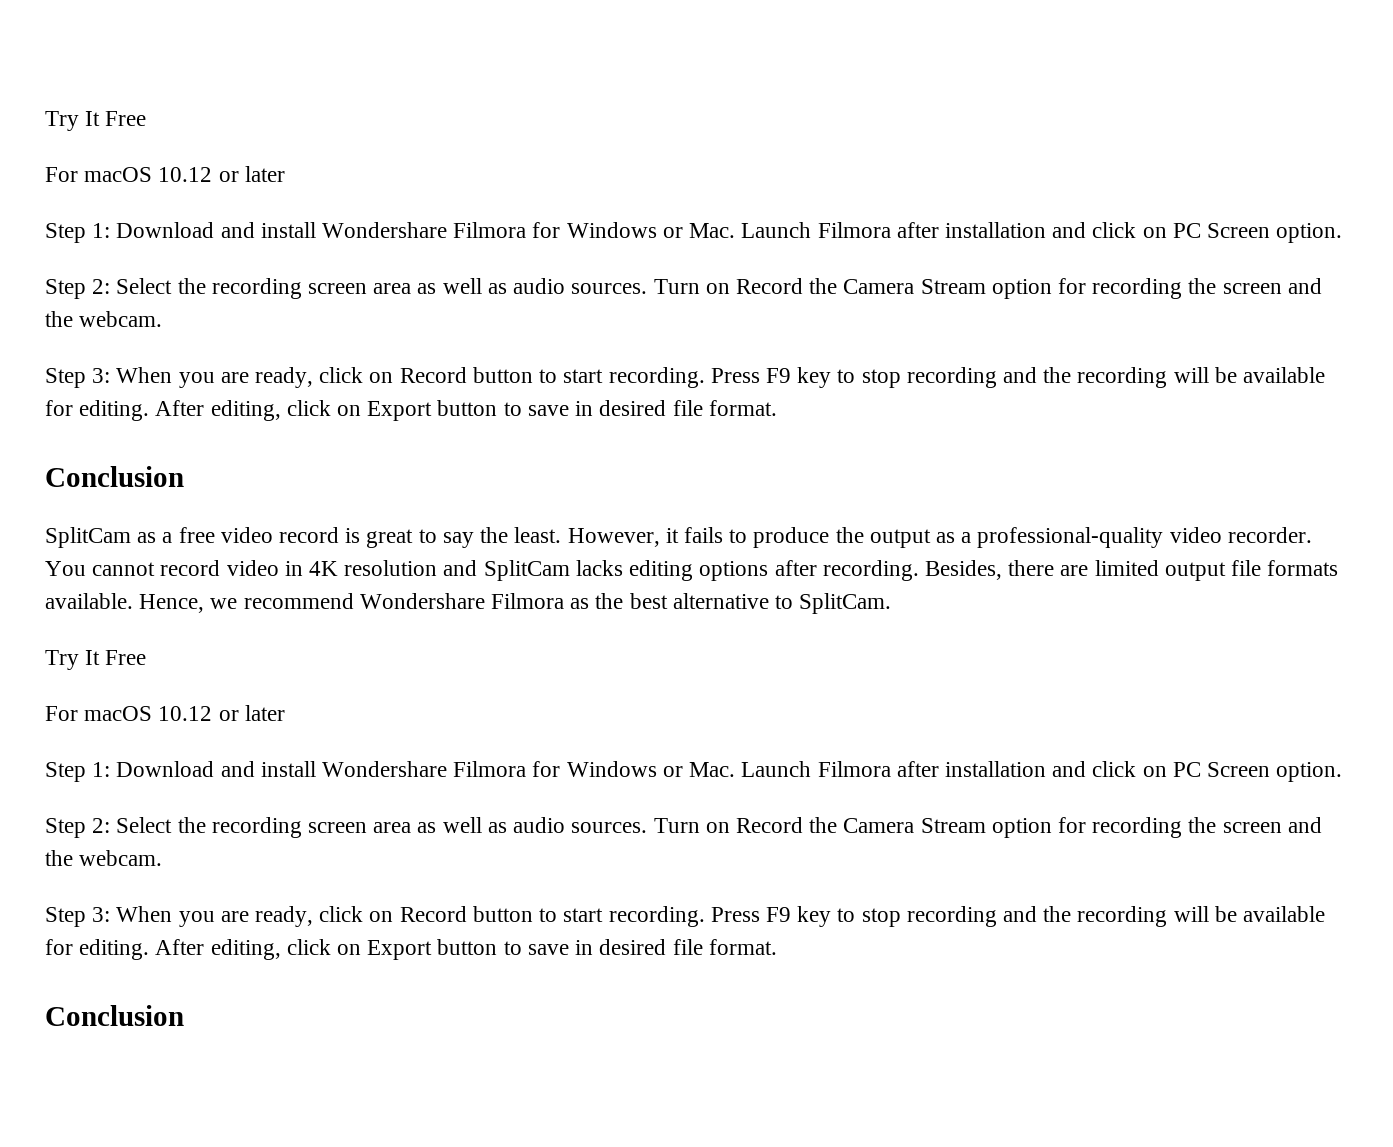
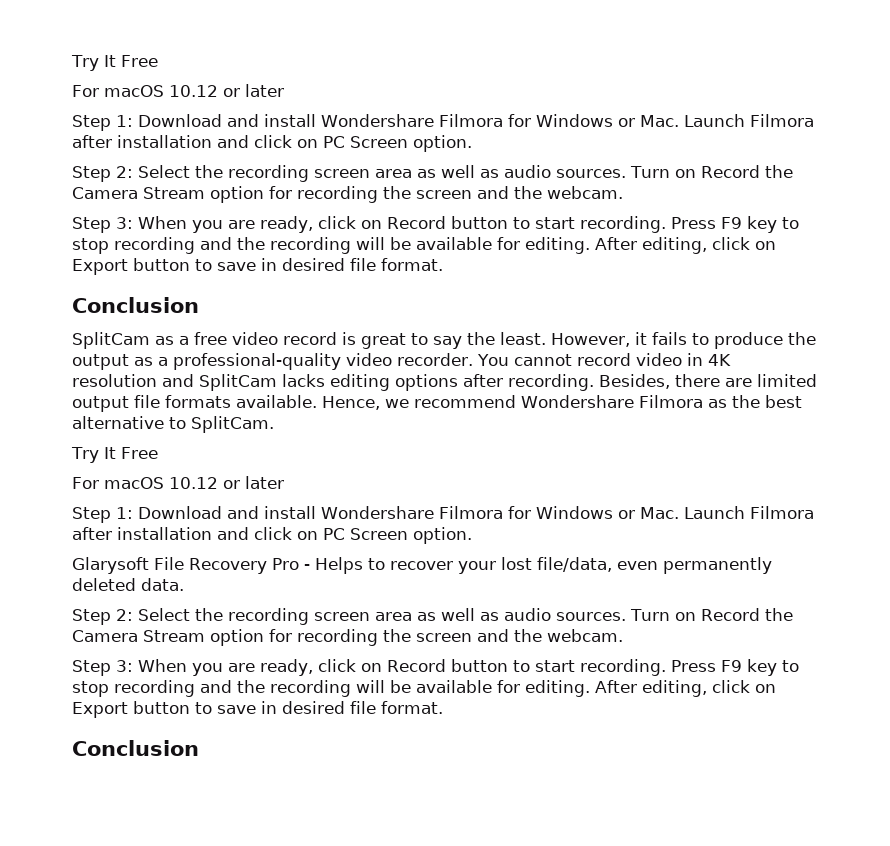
+ Glarysoft File Recovery Pro - Helps to recover your lost file/data, even permanently deleted data.

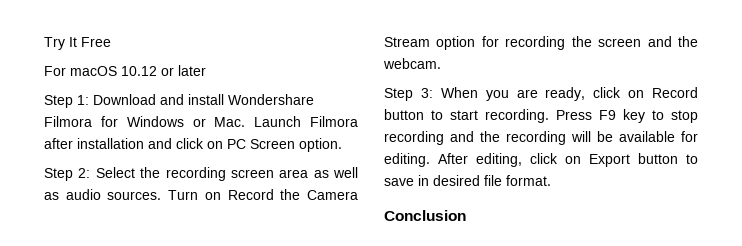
- SplitCam as a free video record is great to say the least. However, it fails to produce the output as a professional-quality video recorder. You cannot record video in 4K resolution and SplitCam lacks editing options after recording. Besides, there are limited output file formats available. Hence, we recommend Wondershare Filmora as the best alternative to SplitCam.
- Try It Free
- For macOS 10.12 or later
- Step 1: Download and install Wondershare Filmora for Windows or Mac. Launch Filmora after installation and click on PC Screen option.
- Glarysoft File Recovery Pro - Helps to recover your lost file/data, even permanently deleted data.
- Step 2: Select the recording screen area as well as audio sources. Turn on Record the Camera Stream option for recording the screen and the webcam.
- Step 3: When you are ready, click on Record button to start recording. Press F9 key to stop recording and the recording will be available for editing. After editing, click on Export button to save in desired file format.
- Conclusion

